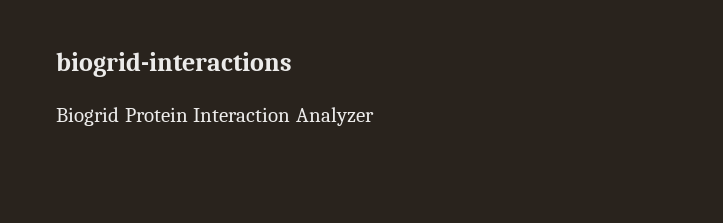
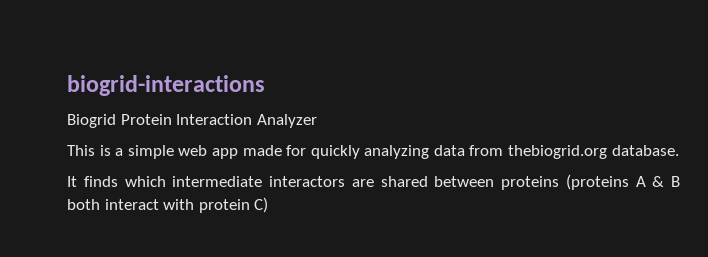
+ This is a simple web app made for quickly analyzing data from thebiogrid.org database.
+ It finds which intermediate interactors are shared between proteins (proteins A & B both interact with protein C)

